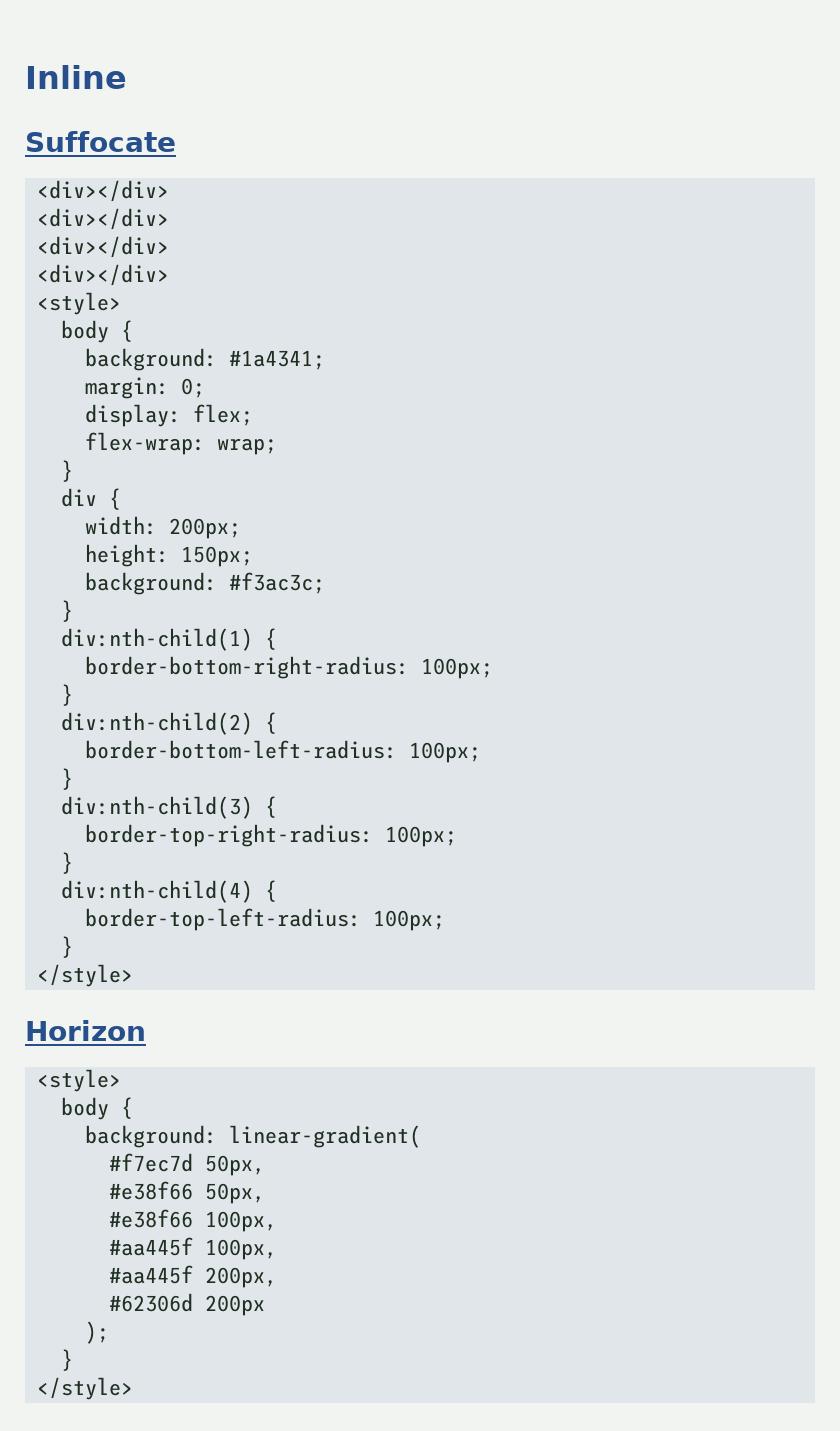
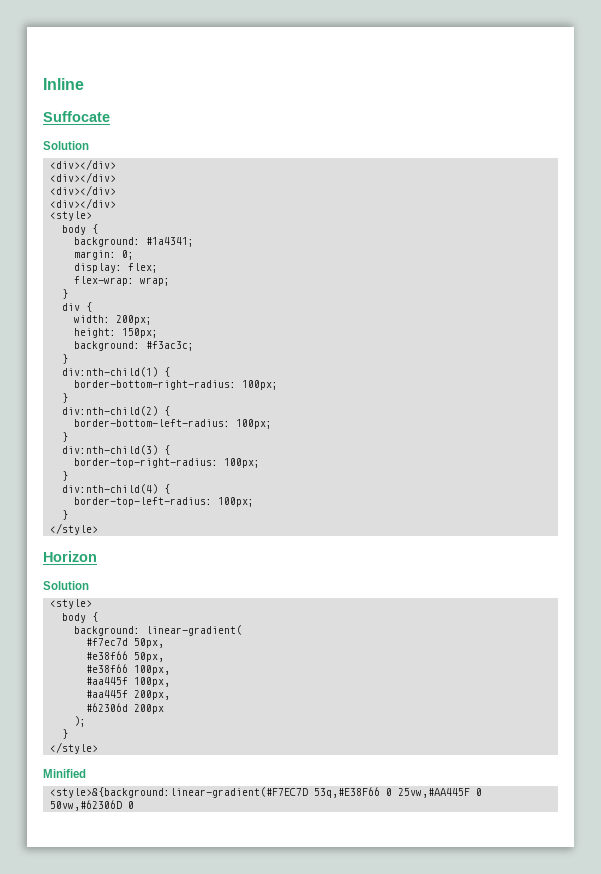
  Suffocate
+ Solution
  Horizon
+ Solution
+ Minified
+ <style>&{background:linear-gradient(#F7EC7D 53q,#E38F66 0 25vw,#AA445F 0 50vw,#62306D 0

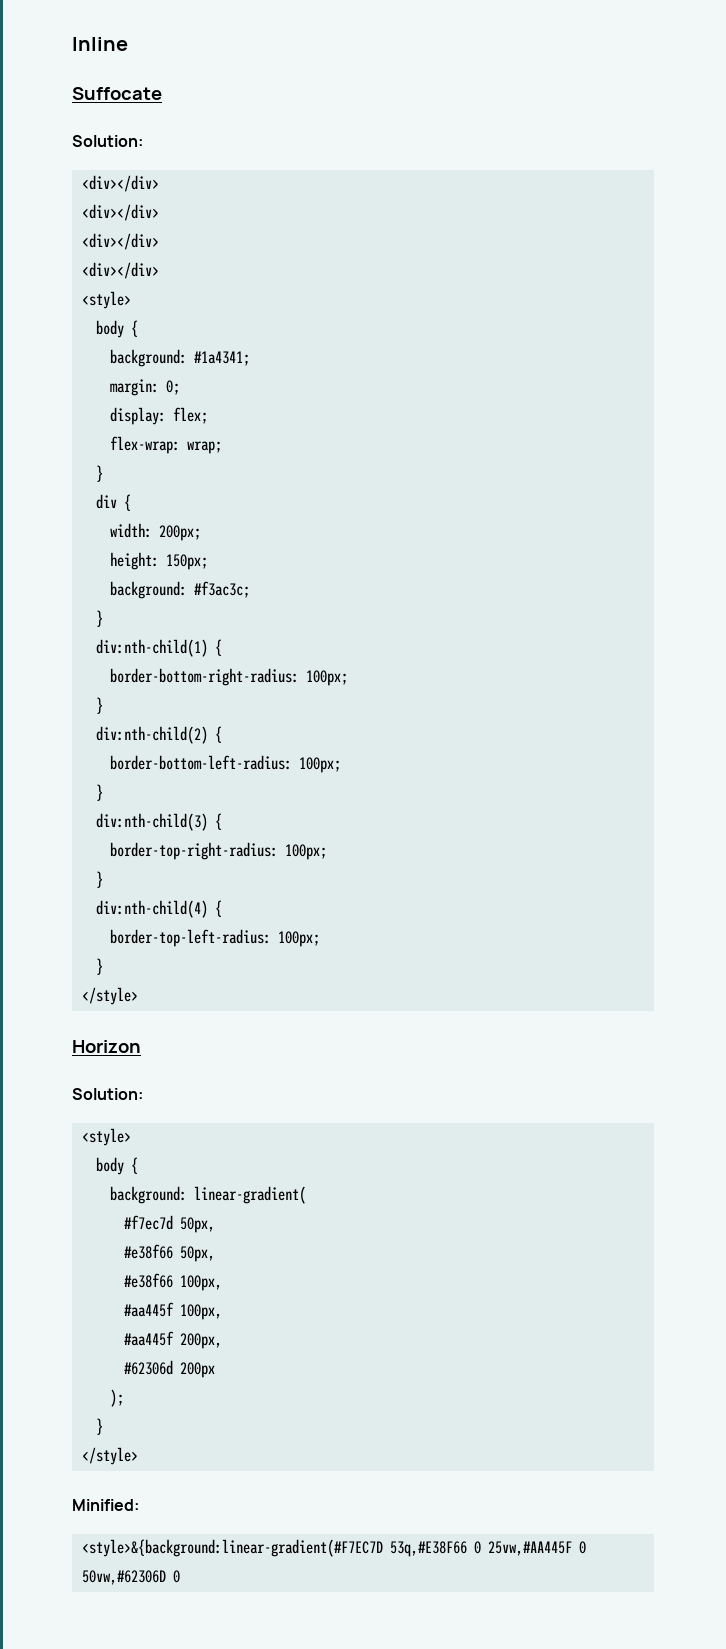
  Suffocate
- Solution
+ Solution:
  Horizon
- Solution
+ Solution:
- Minified
+ Minified:

